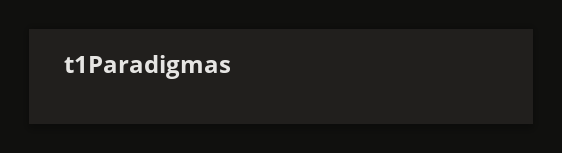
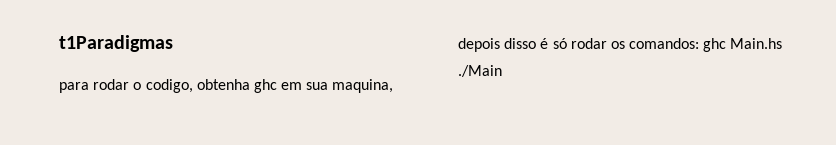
+ para rodar o codigo, obtenha ghc em sua maquina, depois disso é só rodar os comandos: ghc Main.hs ./Main

